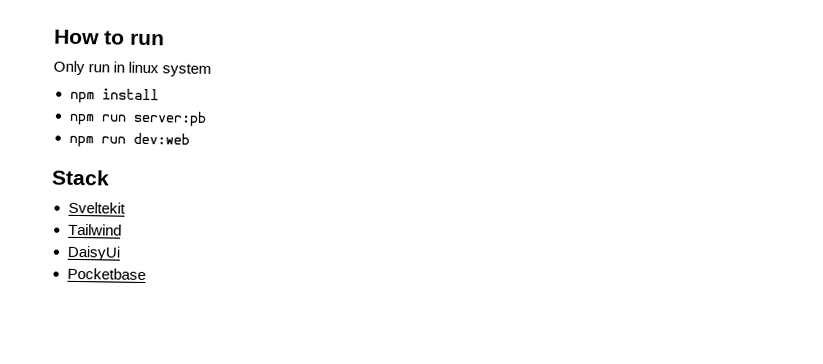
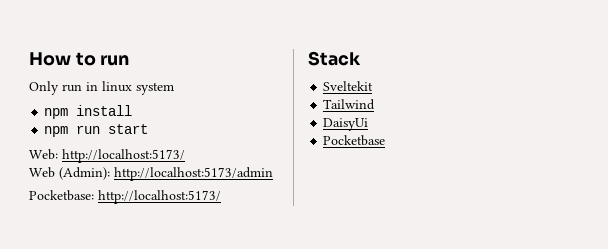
- npm run server:pb
- npm run dev:web
+ npm run start
+ Web: http://localhost:5173/
+ Web (Admin): http://localhost:5173/admin
+ Pocketbase: http://localhost:5173/

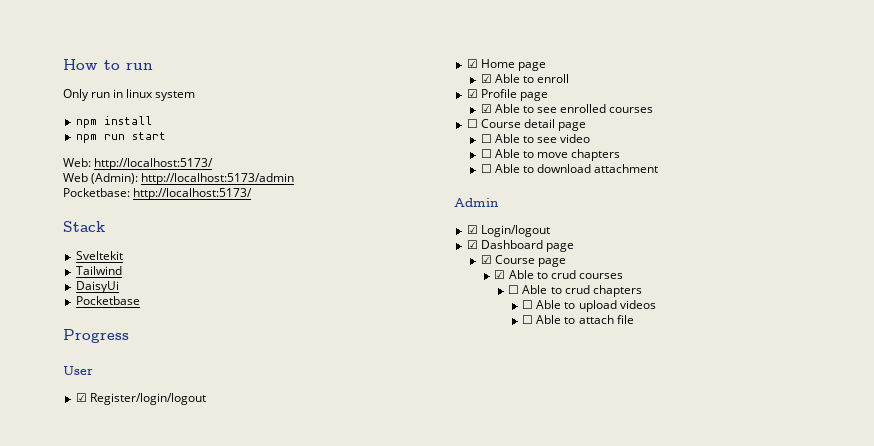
+ Progress
+ User
+ ☑ Register/login/logout
+ ☑ Home page
+ ☑ Able to enroll
+ ☑ Profile page
+ ☑ Able to see enrolled courses
+ ☐ Course detail page
+ ☐ Able to see video
+ ☐ Able to move chapters
+ ☐ Able to download attachment
+ Admin
+ ☑ Login/logout
+ ☑ Dashboard page
+ ☑ Course page
+ ☑ Able to crud courses
+ ☐ Able to crud chapters
+ ☐ Able to upload videos
+ ☐ Able to attach file

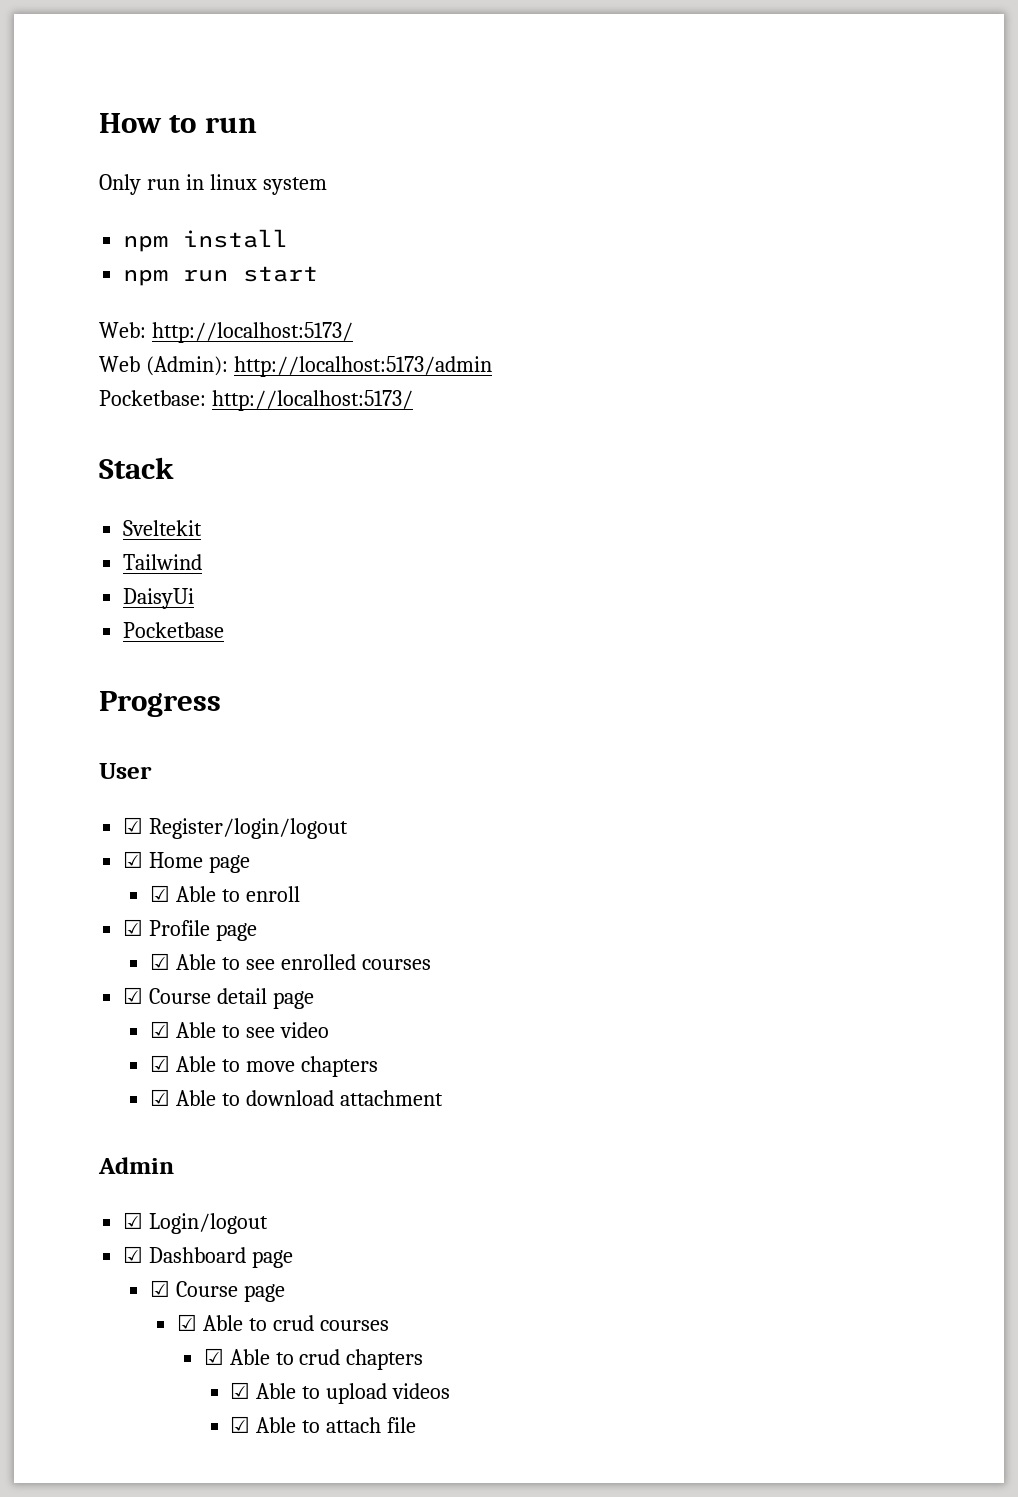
- ☐ Course detail page
+ ☑ Course detail page
- ☐ Able to see video
+ ☑ Able to see video
- ☐ Able to move chapters
+ ☑ Able to move chapters
- ☐ Able to download attachment
+ ☑ Able to download attachment
- ☐ Able to crud chapters
+ ☑ Able to crud chapters
- ☐ Able to upload videos
+ ☑ Able to upload videos
- ☐ Able to attach file
+ ☑ Able to attach file

